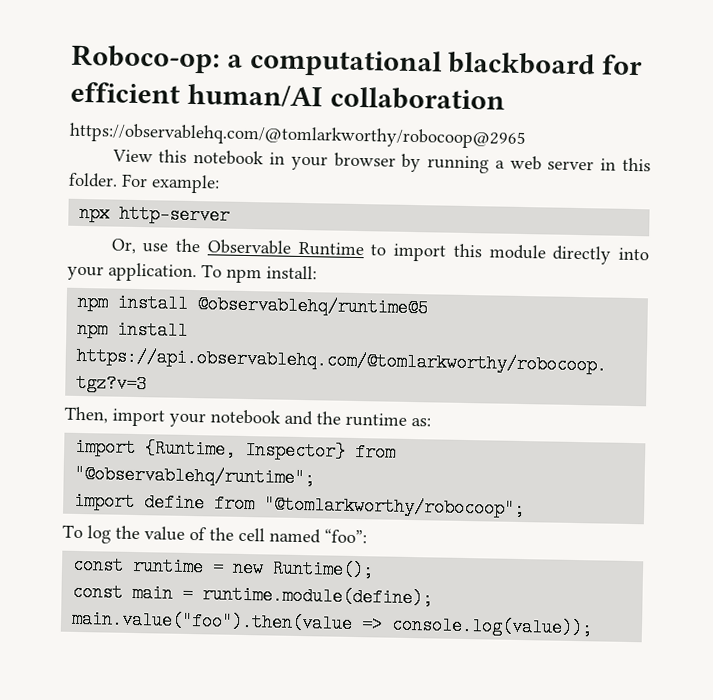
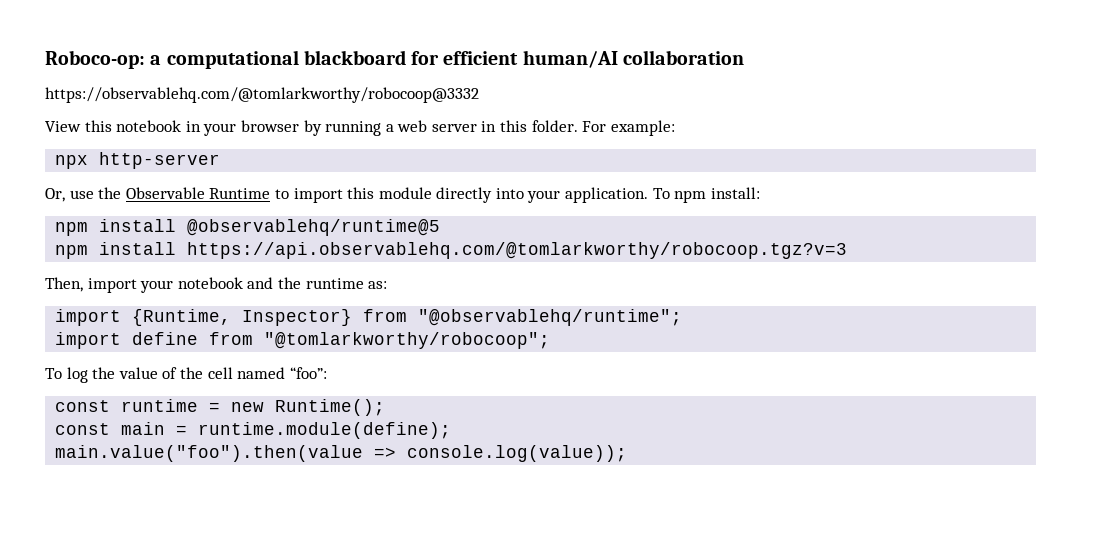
- https://observablehq.com/@tomlarkworthy/robocoop@2965
+ https://observablehq.com/@tomlarkworthy/robocoop@3332

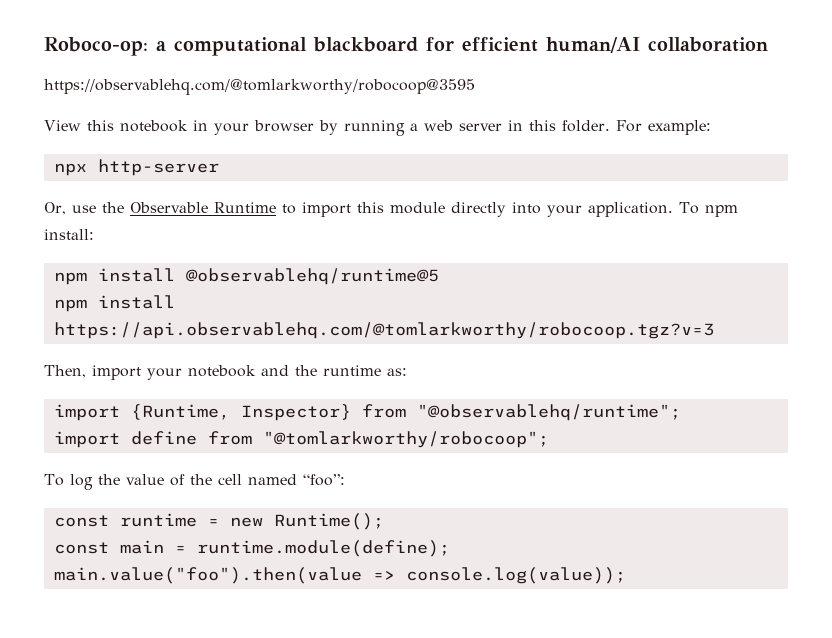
- https://observablehq.com/@tomlarkworthy/robocoop@3332
+ https://observablehq.com/@tomlarkworthy/robocoop@3595

